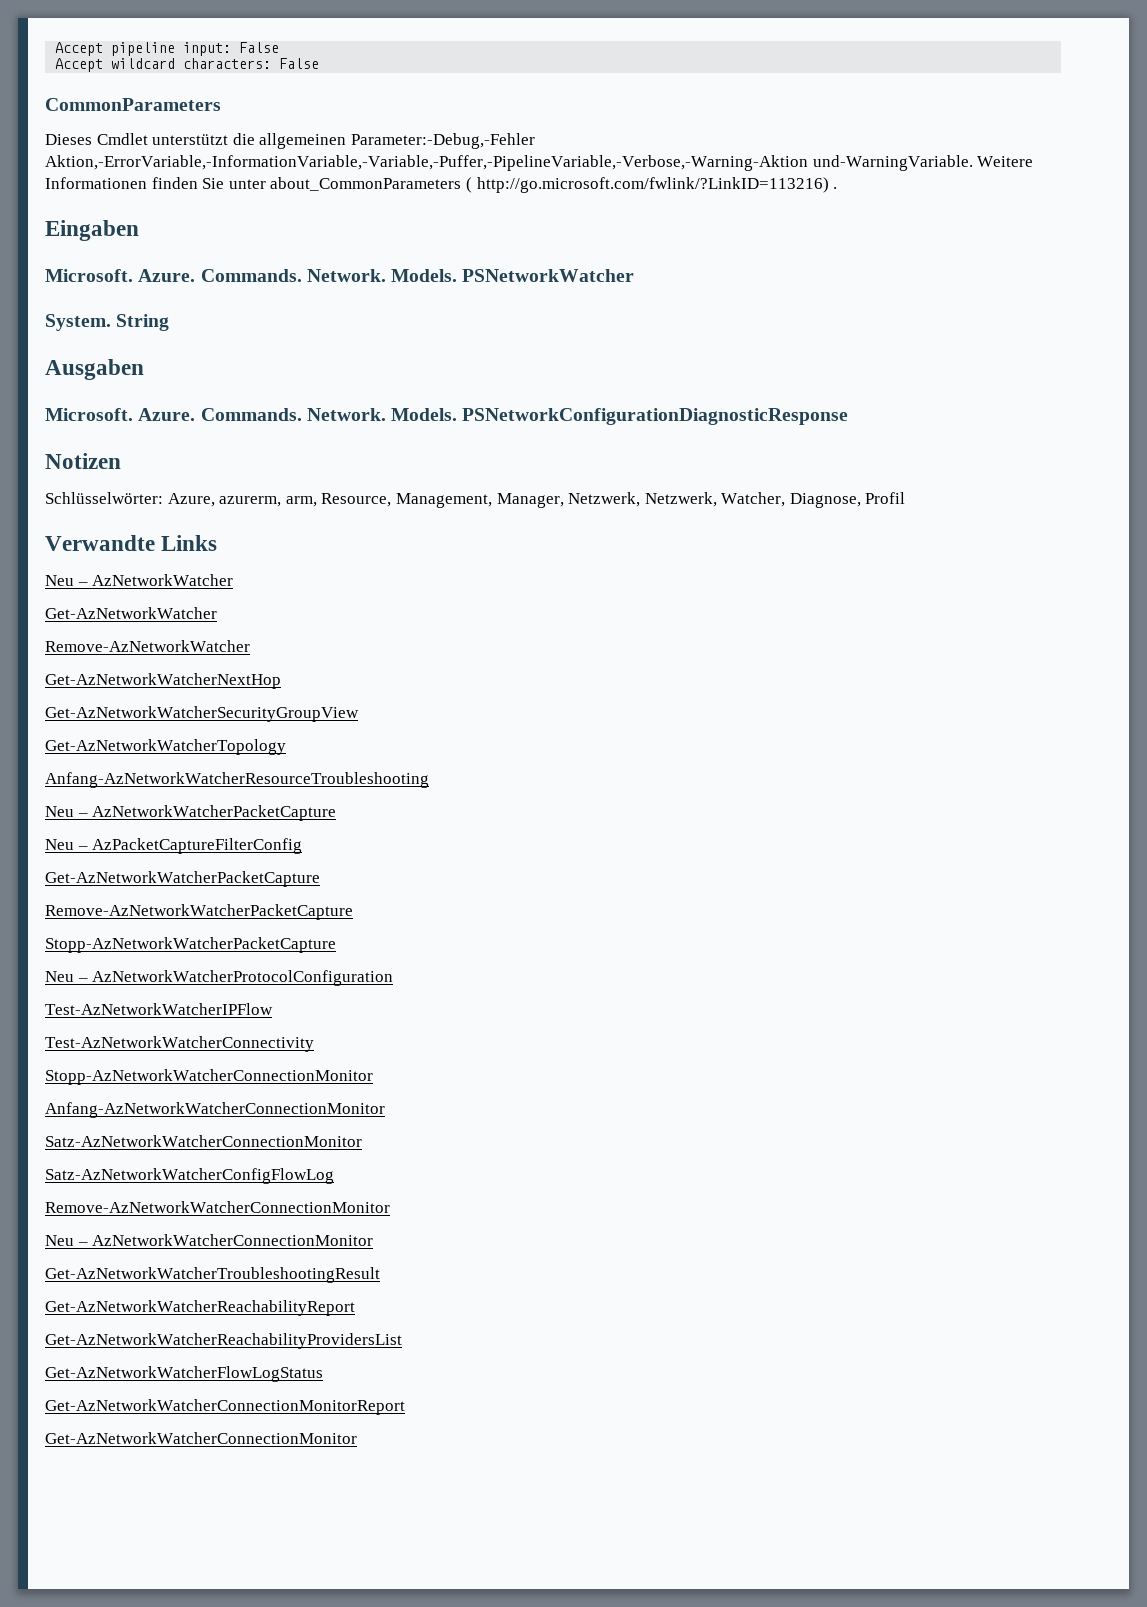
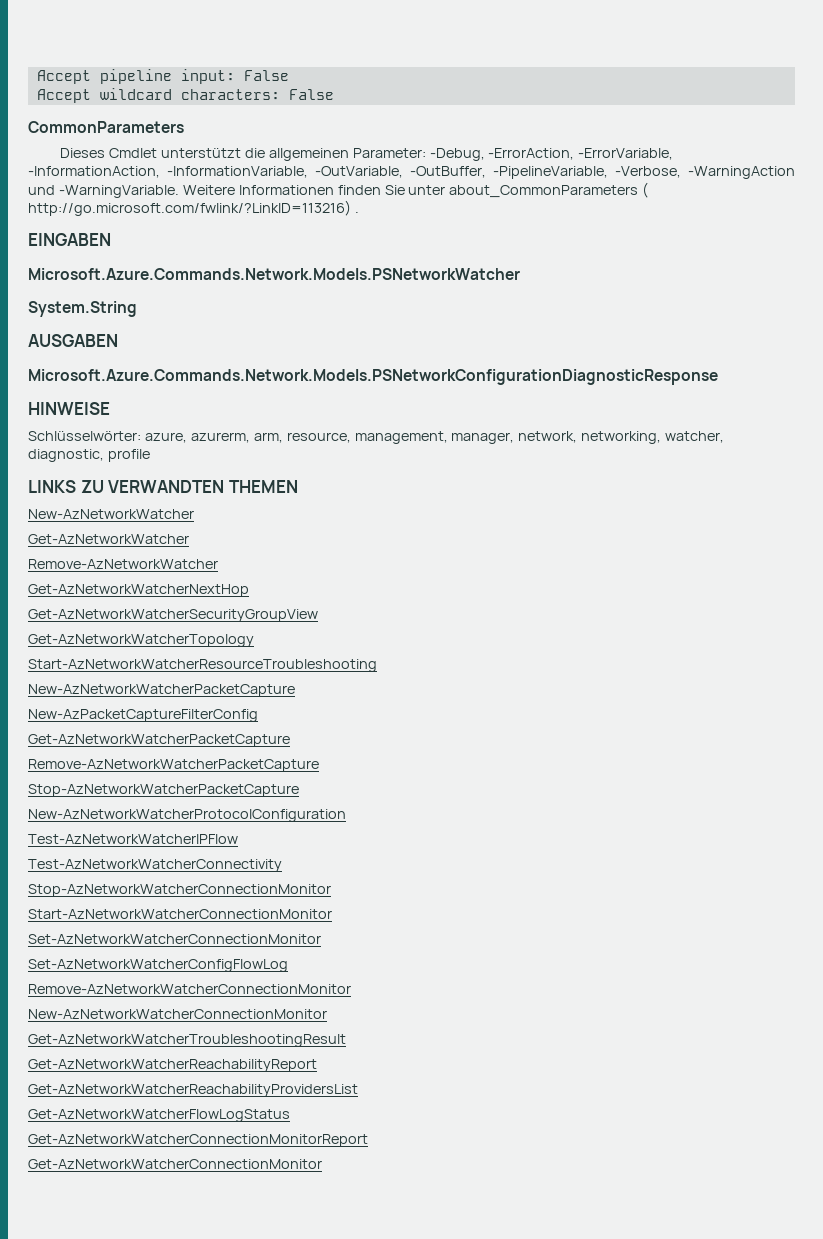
- Dieses Cmdlet unterstützt die allgemeinen Parameter:-Debug,-Fehler Aktion,-ErrorVariable,-InformationVariable,-Variable,-Puffer,-PipelineVariable,-Verbose,-Warning-Aktion und-WarningVariable.
+ Dieses Cmdlet unterstützt die allgemeinen Parameter: -Debug, -ErrorAction, -ErrorVariable, -InformationAction, -InformationVariable, -OutVariable, -OutBuffer, -PipelineVariable, -Verbose, -WarningAction und -WarningVariable.
- Eingaben
- Microsoft. Azure. Commands. Network. Models. PSNetworkWatcher
- System. String
- Ausgaben
- Microsoft. Azure. Commands. Network. Models. PSNetworkConfigurationDiagnosticResponse
- Notizen
+ EINGABEN
+ Microsoft.Azure.Commands.Network.Models.PSNetworkWatcher
+ System.String
+ AUSGABEN
+ Microsoft.Azure.Commands.Network.Models.PSNetworkConfigurationDiagnosticResponse
+ HINWEISE
- Schlüsselwörter: Azure, azurerm, arm, Resource, Management, Manager, Netzwerk, Netzwerk, Watcher, Diagnose, Profil
- Verwandte Links
- Neu – AzNetworkWatcher
+ Schlüsselwörter: azure, azurerm, arm, resource, management, manager, network, networking, watcher, diagnostic, profile
+ LINKS ZU VERWANDTEN THEMEN
+ New-AzNetworkWatcher
- Anfang-AzNetworkWatcherResourceTroubleshooting
- Neu – AzNetworkWatcherPacketCapture
- Neu – AzPacketCaptureFilterConfig
+ Start-AzNetworkWatcherResourceTroubleshooting
+ New-AzNetworkWatcherPacketCapture
+ New-AzPacketCaptureFilterConfig
  Get-AzNetworkWatcherPacketCapture
  Remove-AzNetworkWatcherPacketCapture
- Stopp-AzNetworkWatcherPacketCapture
- Neu – AzNetworkWatcherProtocolConfiguration
+ Stop-AzNetworkWatcherPacketCapture
+ New-AzNetworkWatcherProtocolConfiguration
  Test-AzNetworkWatcherIPFlow
  Test-AzNetworkWatcherConnectivity
- Stopp-AzNetworkWatcherConnectionMonitor
- Anfang-AzNetworkWatcherConnectionMonitor
- Satz-AzNetworkWatcherConnectionMonitor
- Satz-AzNetworkWatcherConfigFlowLog
+ Stop-AzNetworkWatcherConnectionMonitor
+ Start-AzNetworkWatcherConnectionMonitor
+ Set-AzNetworkWatcherConnectionMonitor
+ Set-AzNetworkWatcherConfigFlowLog
  Remove-AzNetworkWatcherConnectionMonitor
- Neu – AzNetworkWatcherConnectionMonitor
+ New-AzNetworkWatcherConnectionMonitor

